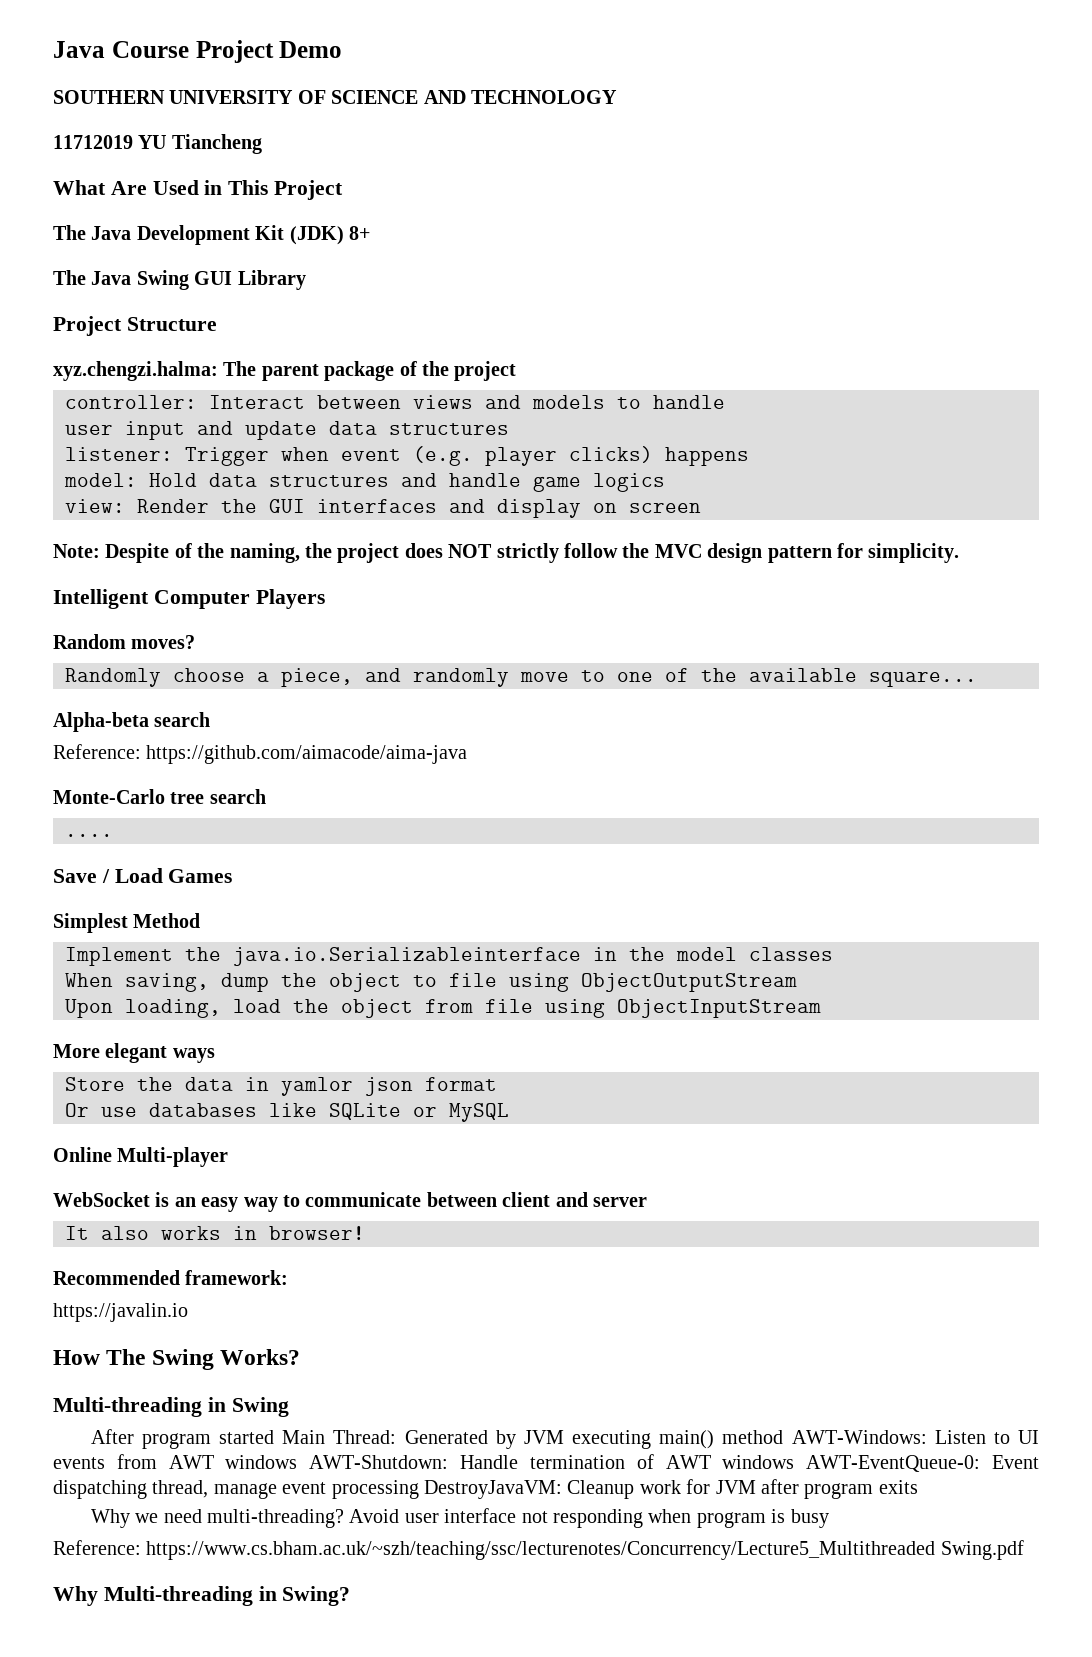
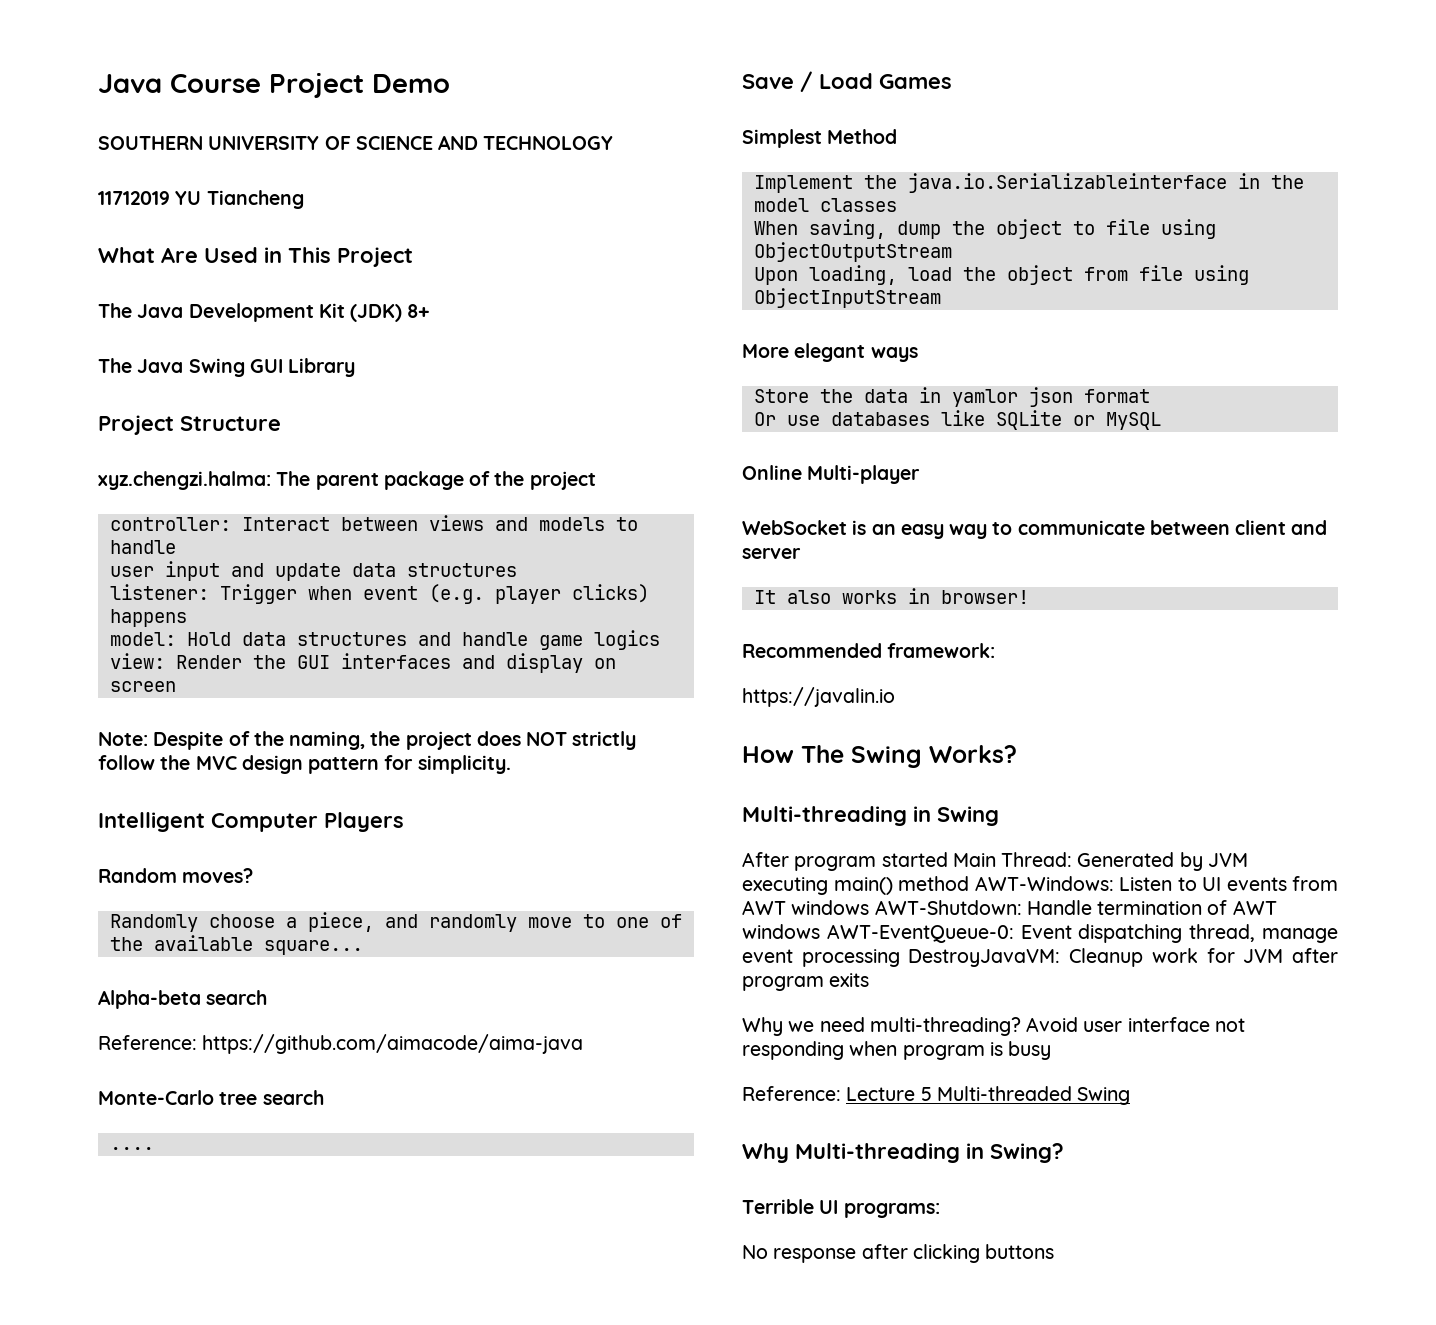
- Reference: https://www.cs.bham.ac.uk/~szh/teaching/ssc/lecturenotes/Concurrency/Lecture5_Multithreaded Swing.pdf
+ Reference: Lecture 5 Multi-threaded Swing
+ Terrible UI programs:
+ No response after clicking buttons

